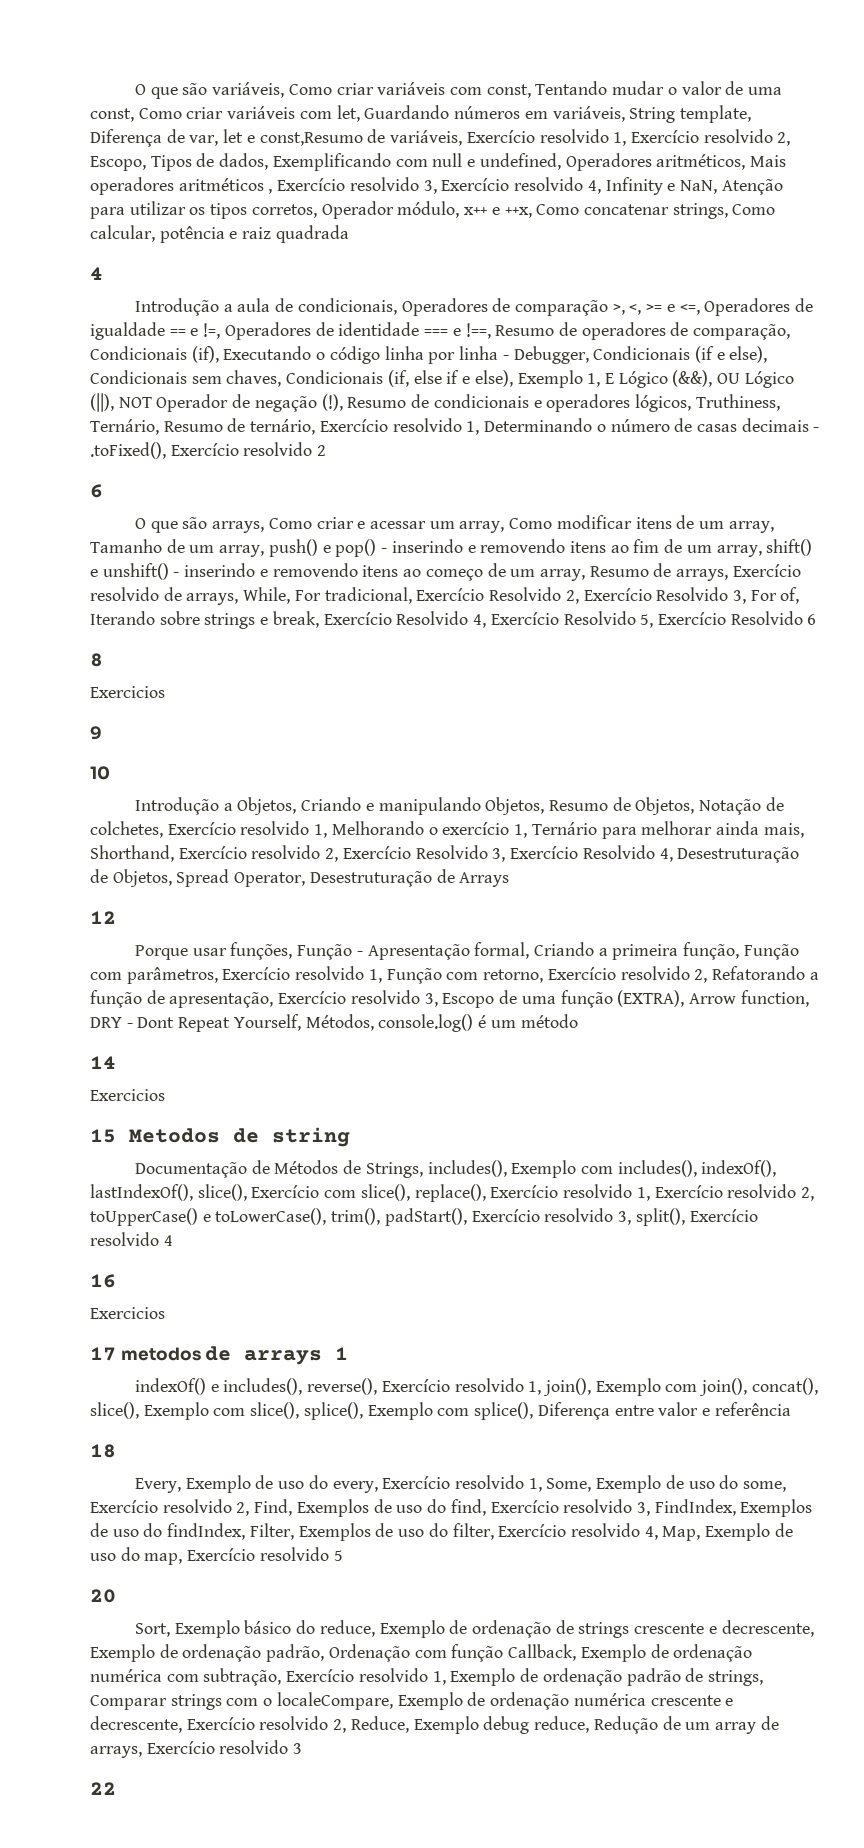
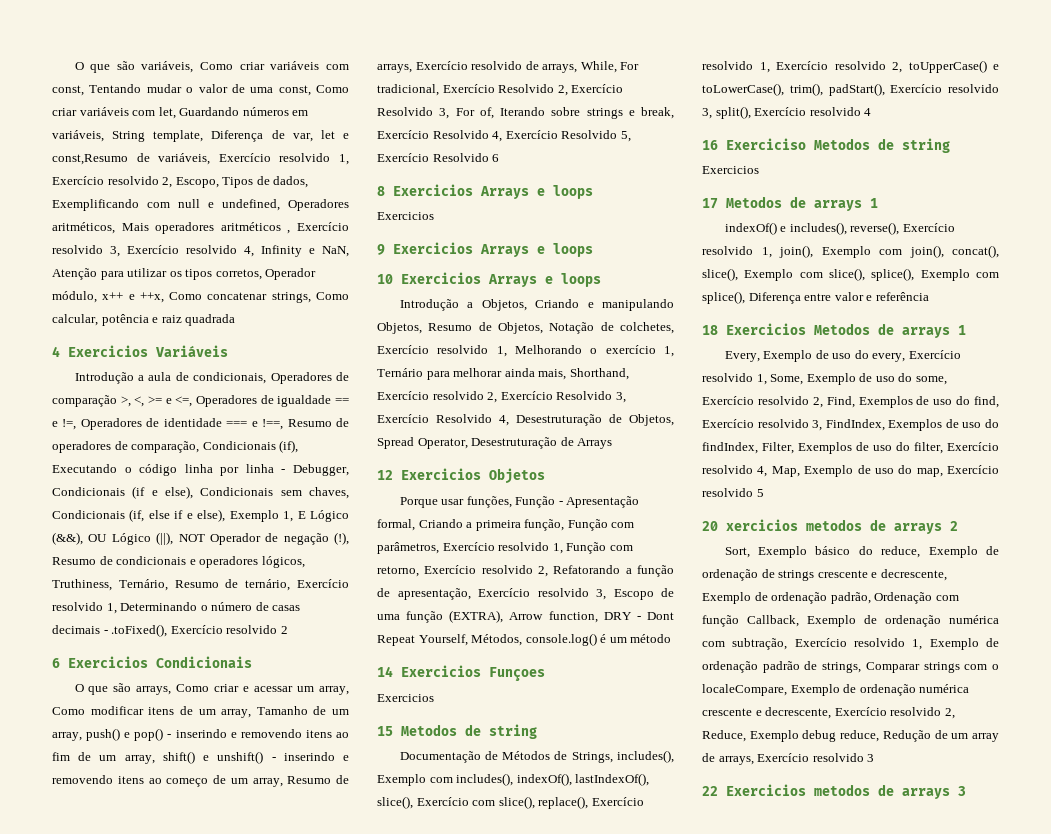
  O que são variáveis, Como criar variáveis com const, Tentando mudar o valor de uma const, Como criar variáveis com let, Guardando números em variáveis, String template, Diferença de var, let e const,Resumo de variáveis, Exercício resolvido 1, Exercício resolvido 2, Escopo, Tipos de dados, Exemplificando com null e undefined, Operadores aritméticos, Mais operadores aritméticos , Exercício resolvido 3, Exercício resolvido 4, Infinity e NaN, Atenção para utilizar os tipos corretos, Operador módulo, x++ e ++x, Como concatenar strings, Como calcular, potência e raiz quadrada
- 4
+ 4 Exercicios Variáveis
  Introdução a aula de condicionais, Operadores de comparação >, <, >= e <=, Operadores de igualdade == e !=, Operadores de identidade === e !==, Resumo de operadores de comparação, Condicionais (if), Executando o código linha por linha - Debugger, Condicionais (if e else), Condicionais sem chaves, Condicionais (if, else if e else), Exemplo 1, E Lógico (&&), OU Lógico (||), NOT Operador de negação (!), Resumo de condicionais e operadores lógicos, Truthiness, Ternário, Resumo de ternário, Exercício resolvido 1, Determinando o número de casas decimais - .toFixed(), Exercício resolvido 2
- 6
+ 6 Exercicios Condicionais
- 8
+ 8 Exercicios Arrays e loops
  Exercicios
- 9
- 10
+ 9 Exercicios Arrays e loops
+ 10 Exercicios Arrays e loops
- 12
+ 12 Exercicios Objetos
- 14
+ 14 Exercicios Funçoes
- 16
+ 16 Exerciciso Metodos de string
- 17 metodos de arrays 1
+ 17 Metodos de arrays 1
- 18
+ 18 Exercicios Metodos de arrays 1
- 20
+ 20 xercicios metodos de arrays 2
- 22
+ 22 Exercicios metodos de arrays 3

